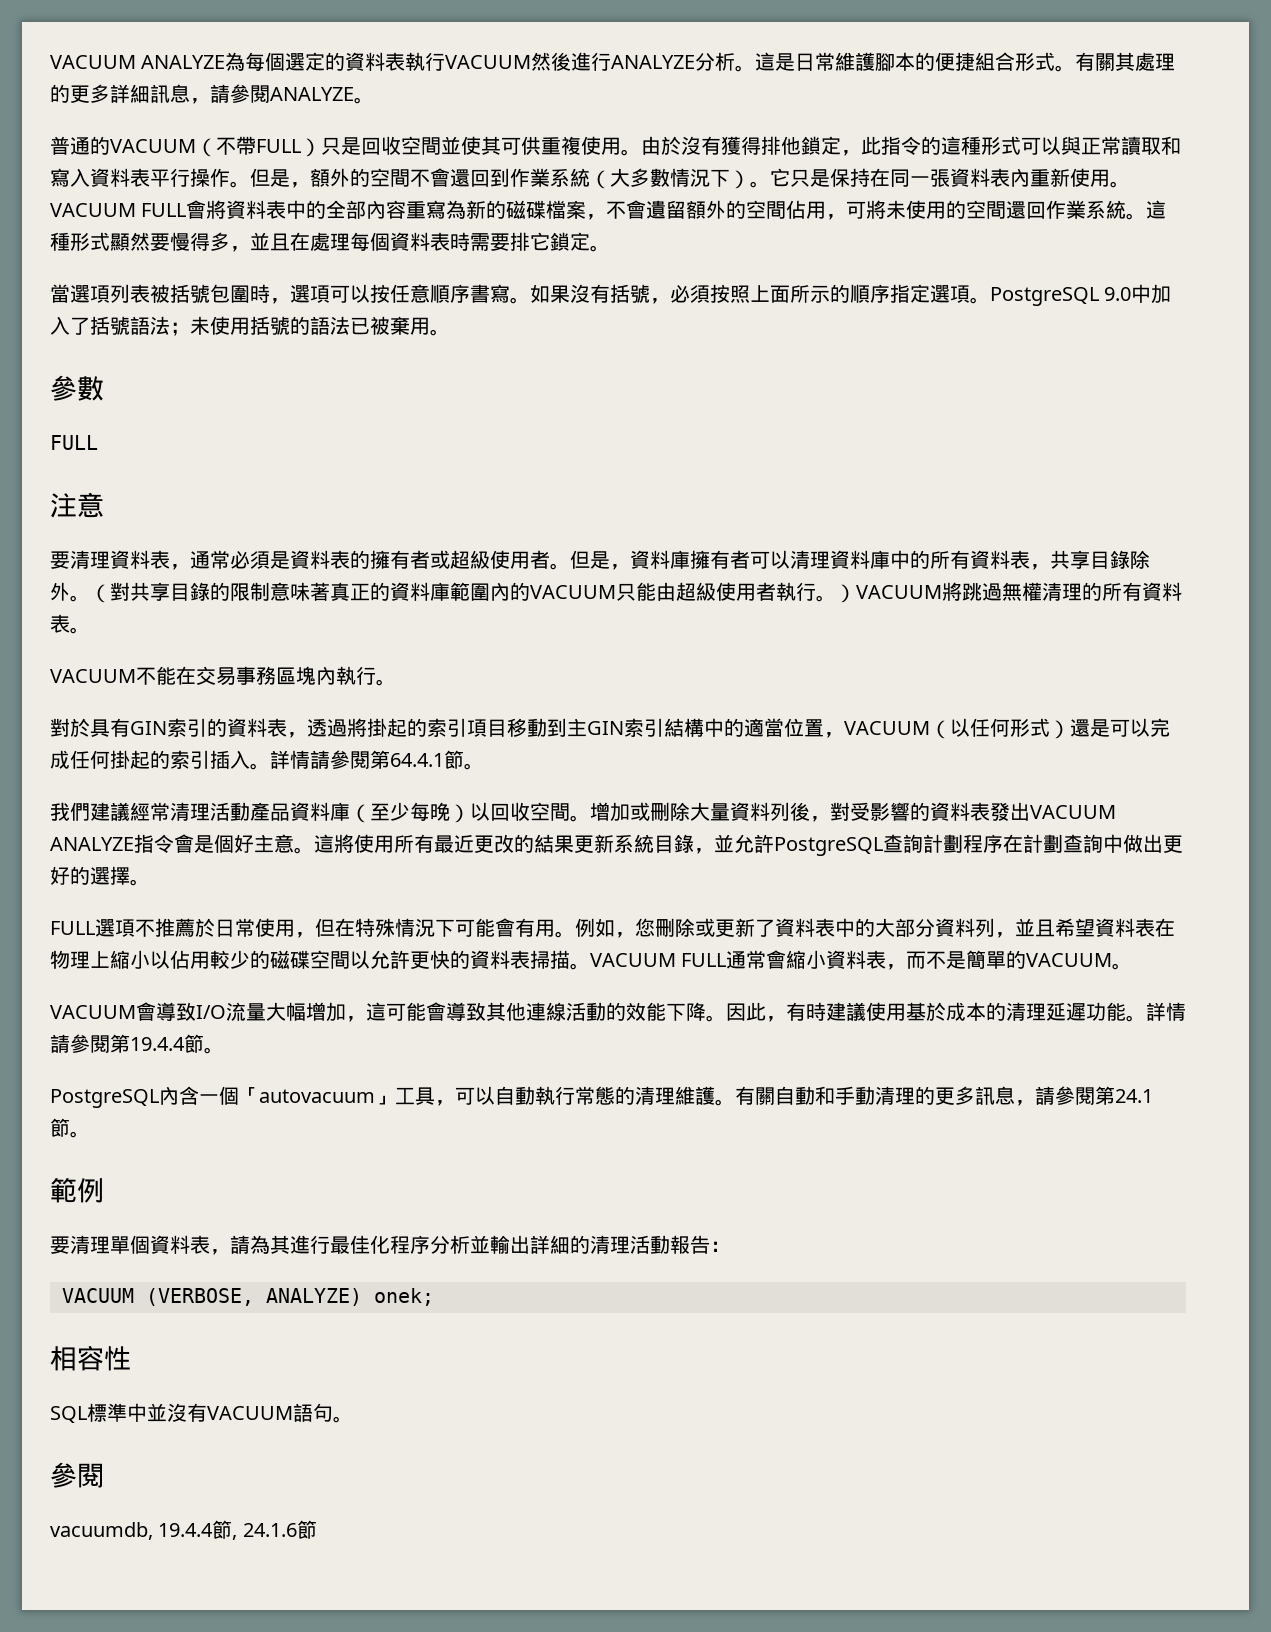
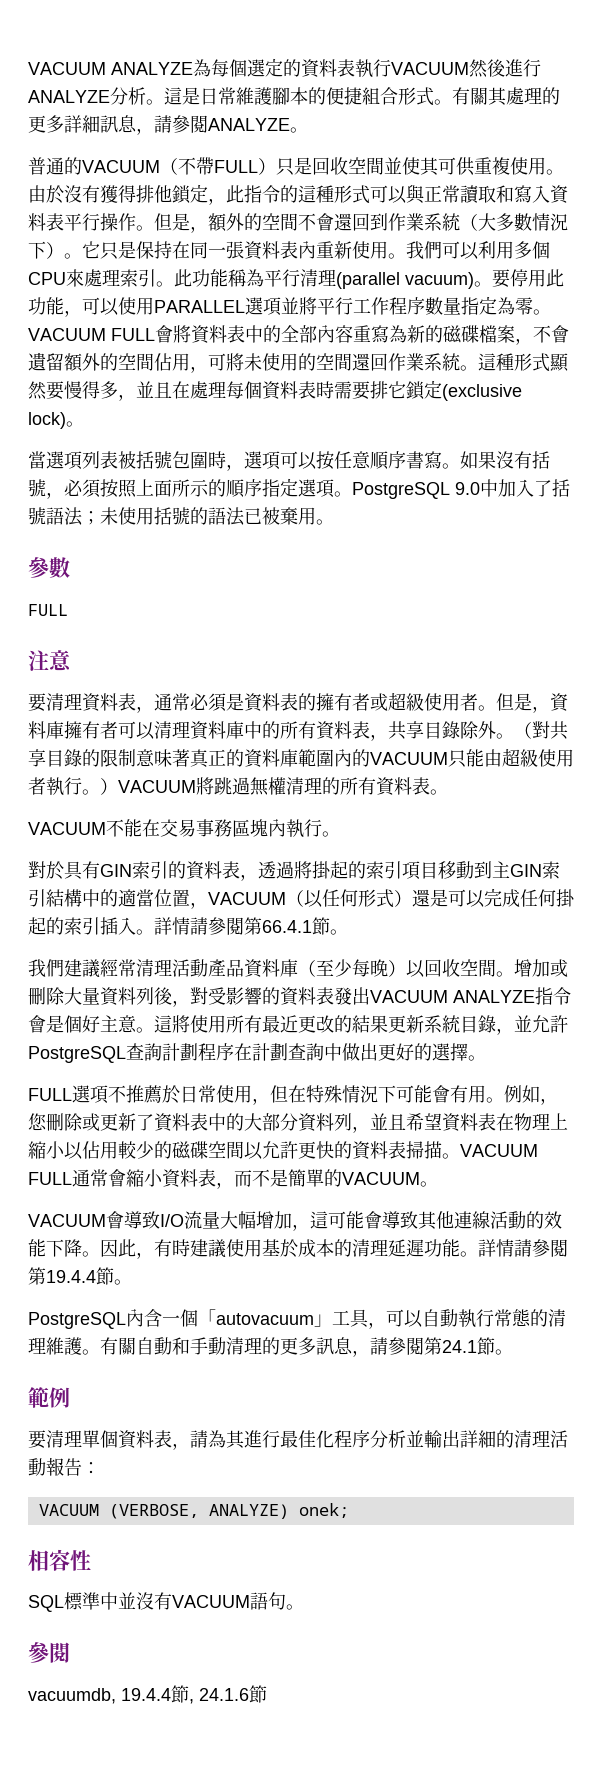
+ 我們可以利用多個CPU來處理索引。此功能稱為平行清理(parallel vacuum)。要停用此功能，可以使用PARALLEL選項並將平行工作程序數量指定為零。
- 這種形式顯然要慢得多，並且在處理每個資料表時需要排它鎖定。
+ 這種形式顯然要慢得多，並且在處理每個資料表時需要排它鎖定(exclusive lock)。
- 詳情請參閱第64.4.1節。
+ 詳情請參閱第66.4.1節。

